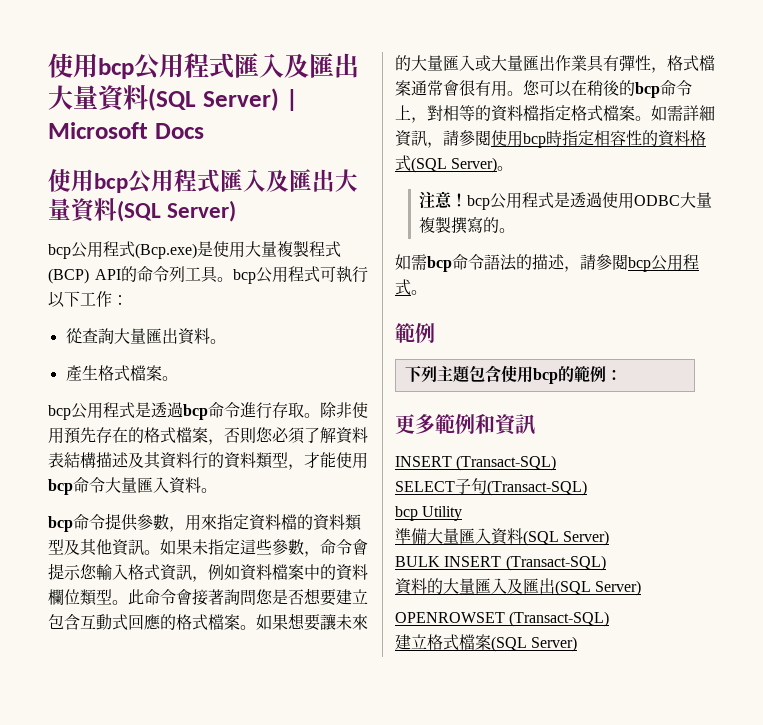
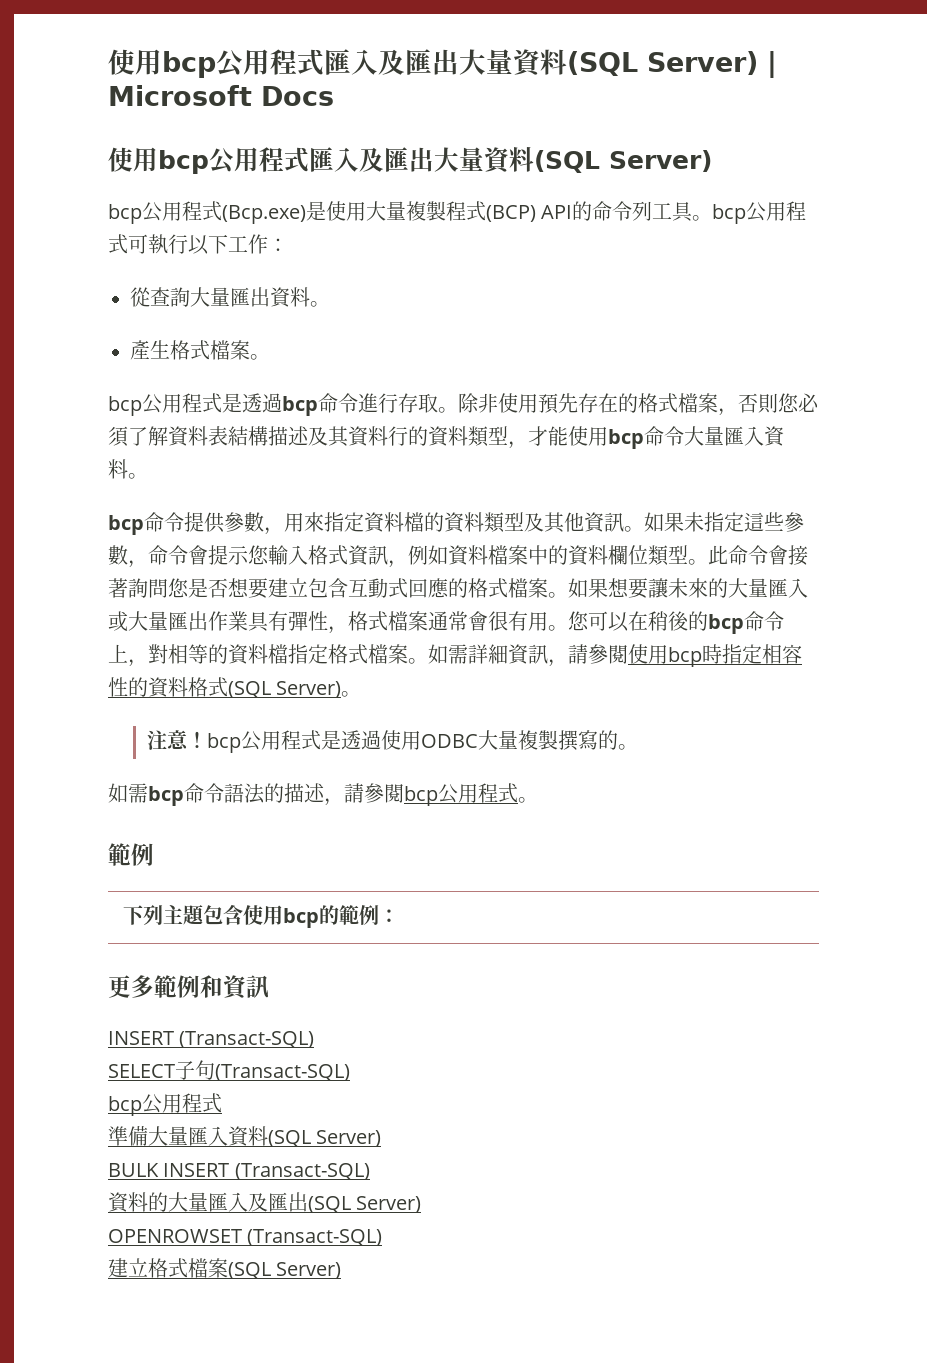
  SELECT子句(Transact-SQL)
- bcp Utility
+ bcp公用程式

